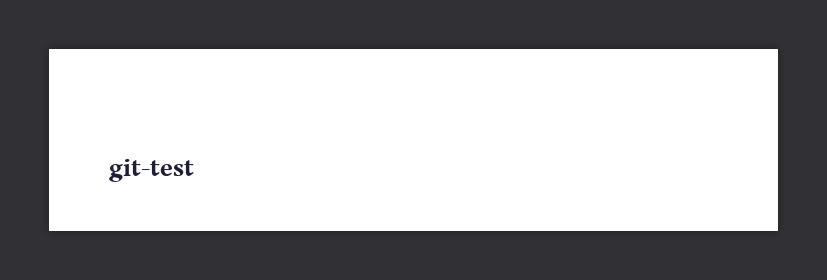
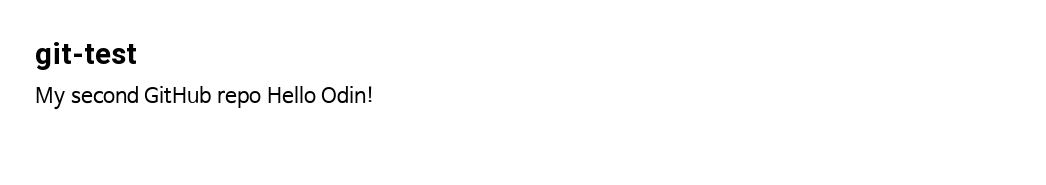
+ My second GitHub repo Hello Odin!

